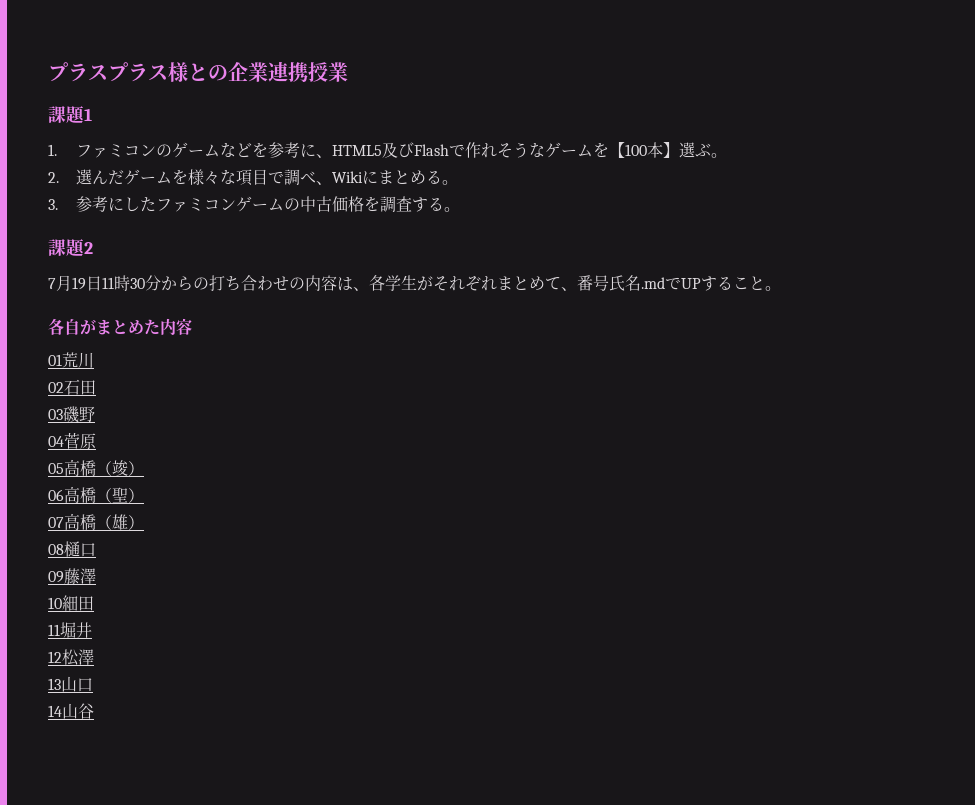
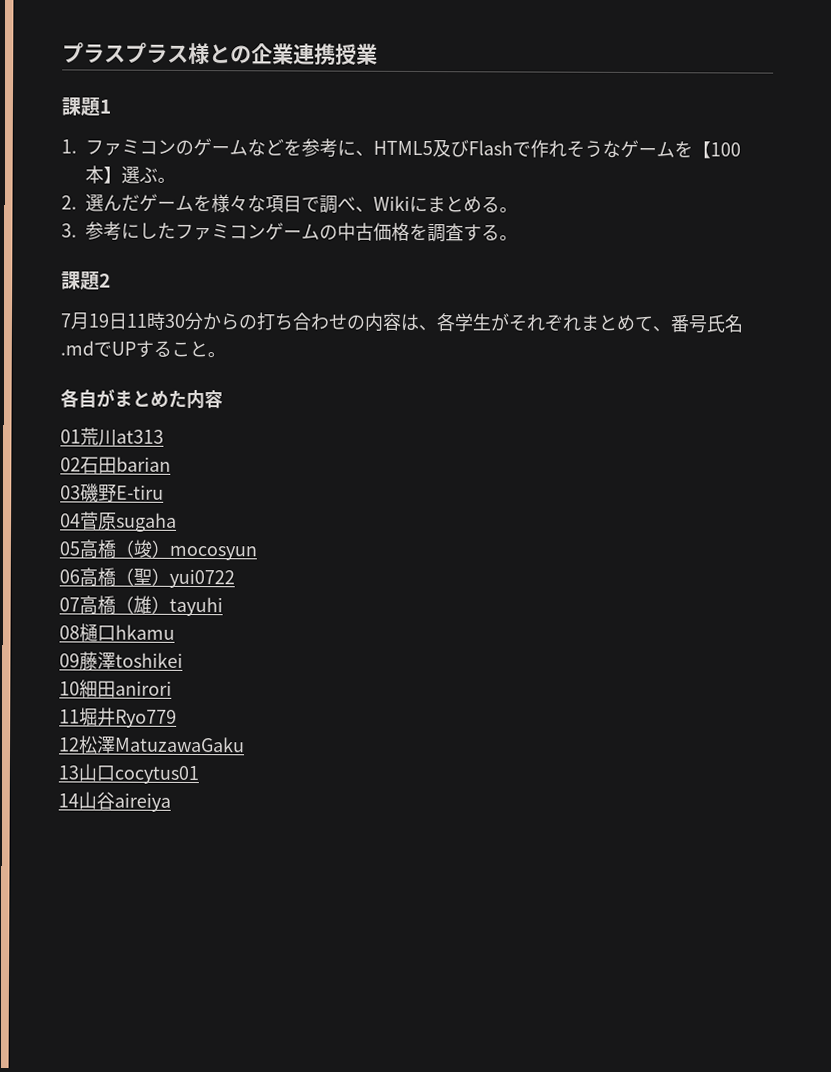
- 01荒川
+ 01荒川at313
- 02石田
+ 02石田barian
- 03磯野
+ 03磯野E-tiru
- 04菅原
+ 04菅原sugaha
- 05高橋（竣）
+ 05高橋（竣）mocosyun
- 06高橋（聖）
+ 06高橋（聖）yui0722
- 07高橋（雄）
+ 07高橋（雄）tayuhi
- 08樋口
+ 08樋口hkamu
- 09藤澤
+ 09藤澤toshikei
- 10細田
+ 10細田anirori
- 11堀井
+ 11堀井Ryo779
- 12松澤
+ 12松澤MatuzawaGaku
- 13山口
+ 13山口cocytus01
- 14山谷
+ 14山谷aireiya

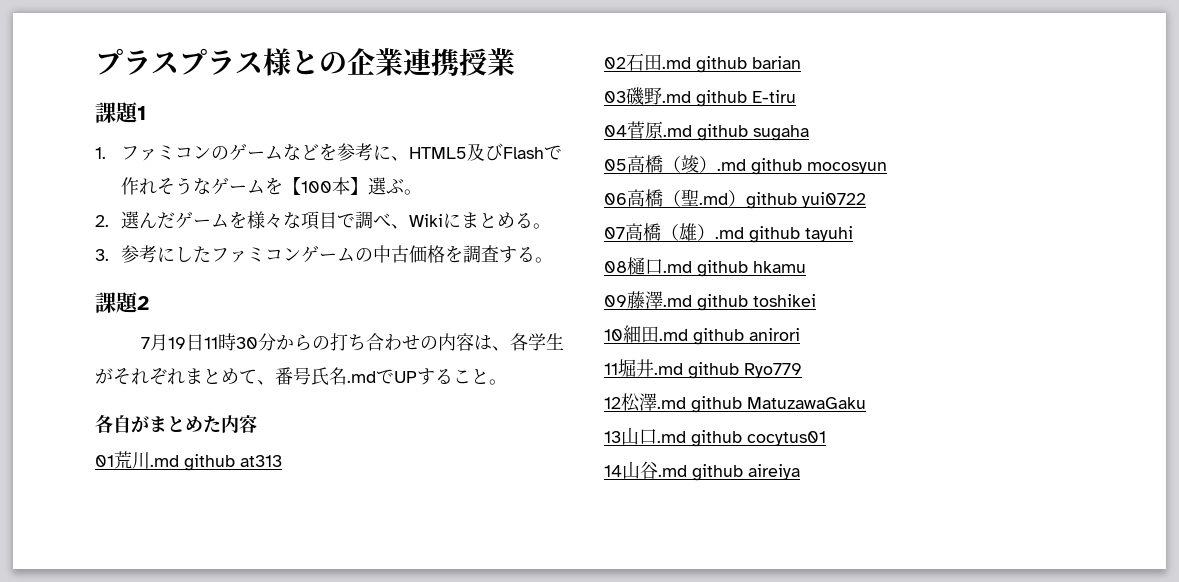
- 01荒川at313
+ 01荒川.md github at313
- 02石田barian
+ 02石田.md github barian
- 03磯野E-tiru
+ 03磯野.md github E-tiru
- 04菅原sugaha
+ 04菅原.md github sugaha
- 05高橋（竣）mocosyun
+ 05高橋（竣）.md github mocosyun
- 06高橋（聖）yui0722
+ 06高橋（聖.md）github yui0722
- 07高橋（雄）tayuhi
+ 07高橋（雄）.md github tayuhi
- 08樋口hkamu
+ 08樋口.md github hkamu
- 09藤澤toshikei
+ 09藤澤.md github toshikei
- 10細田anirori
+ 10細田.md github anirori
- 11堀井Ryo779
+ 11堀井.md github Ryo779
- 12松澤MatuzawaGaku
+ 12松澤.md github MatuzawaGaku
- 13山口cocytus01
+ 13山口.md github cocytus01
- 14山谷aireiya
+ 14山谷.md github aireiya

